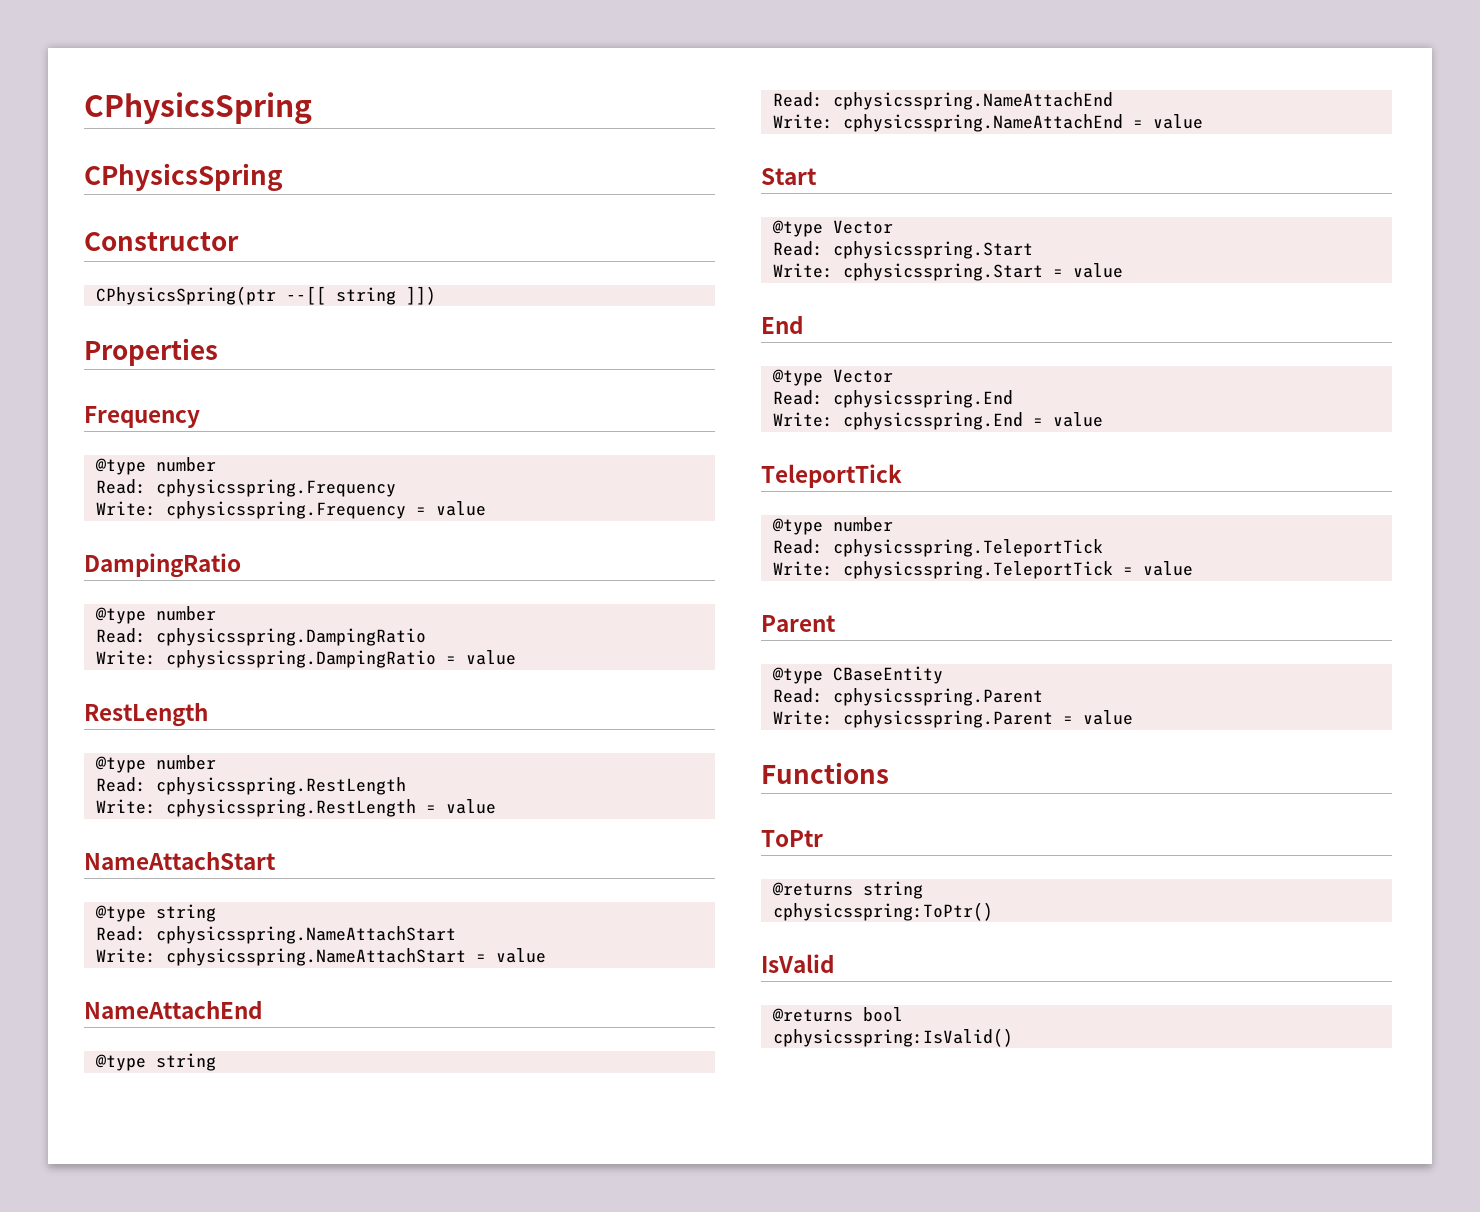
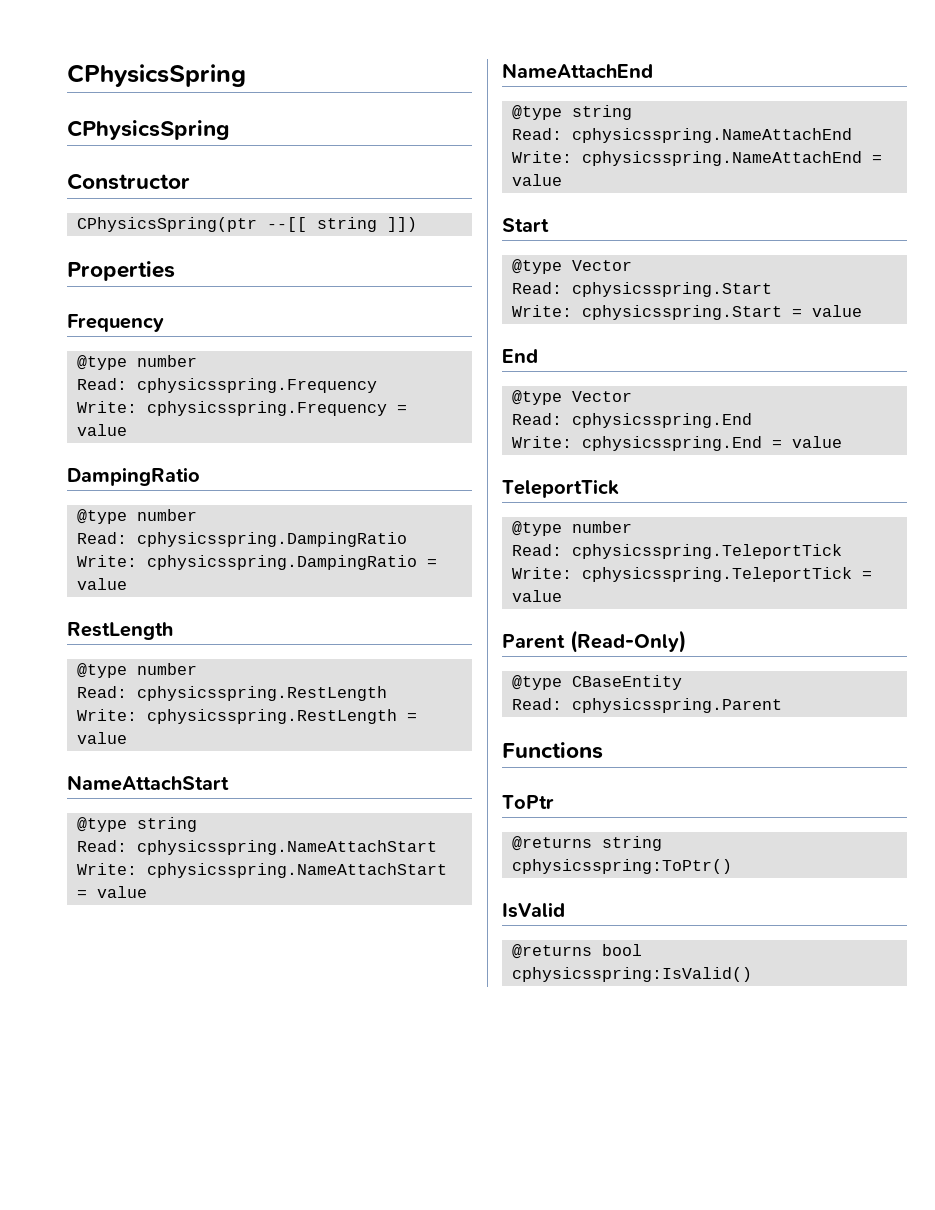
- Parent
+ Parent (Read-Only)
- Write: cphysicsspring.Parent = value

